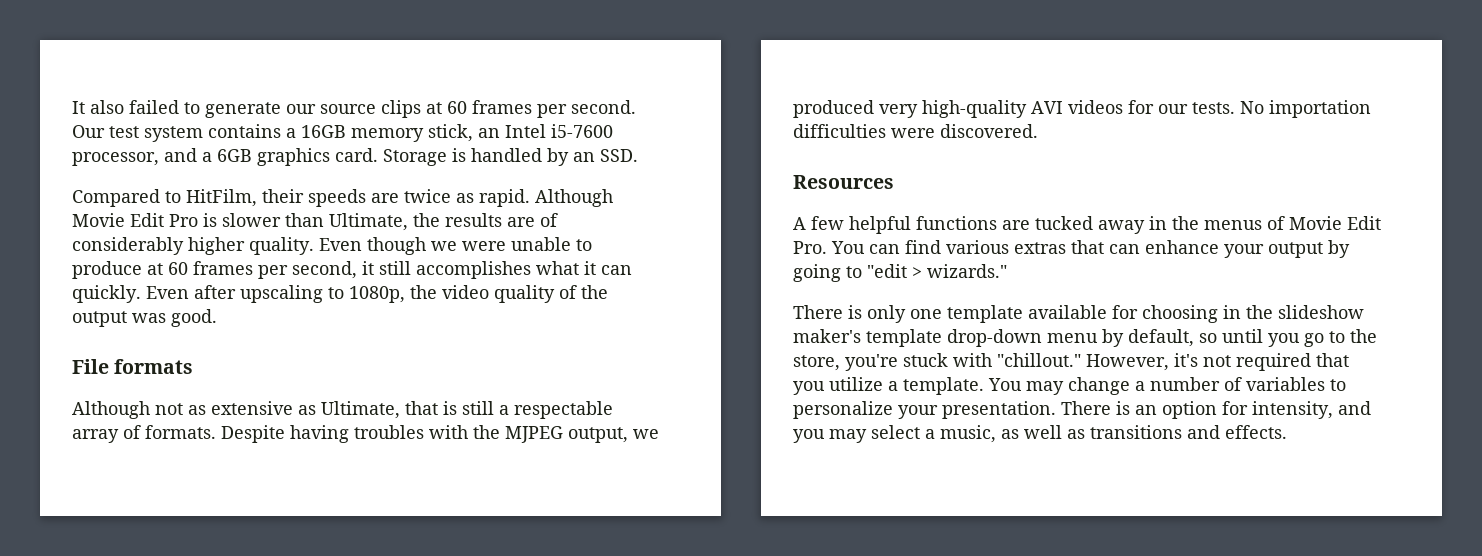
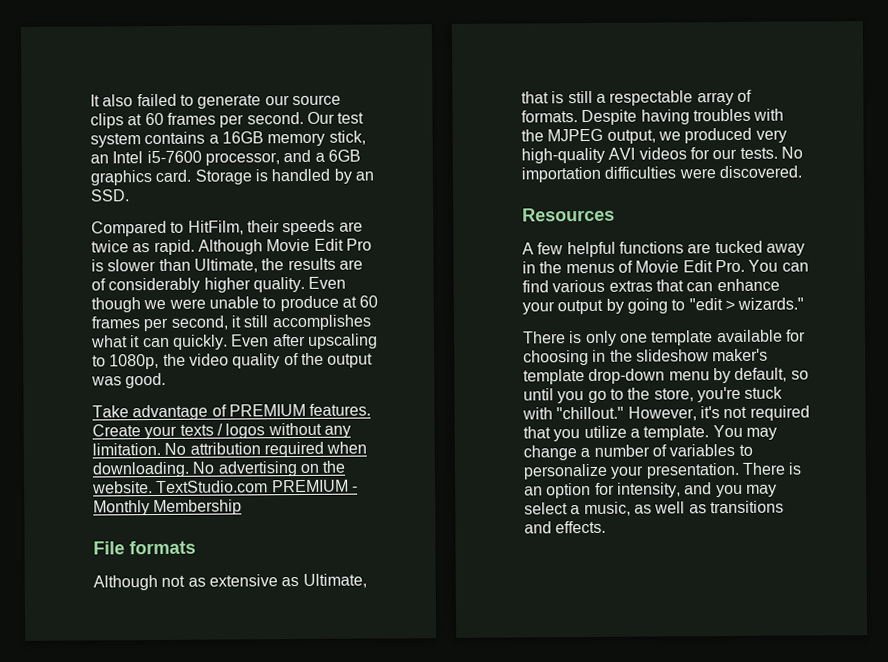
+ Take advantage of PREMIUM features. Create your texts / logos without any limitation. No attribution required when downloading. No advertising on the website. TextStudio.com PREMIUM - Monthly Membership

